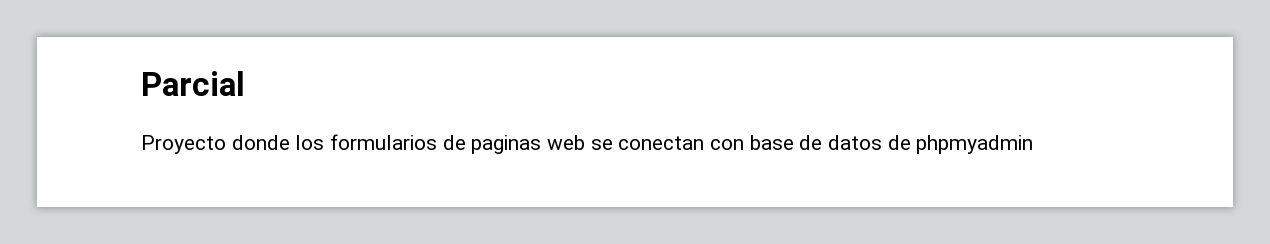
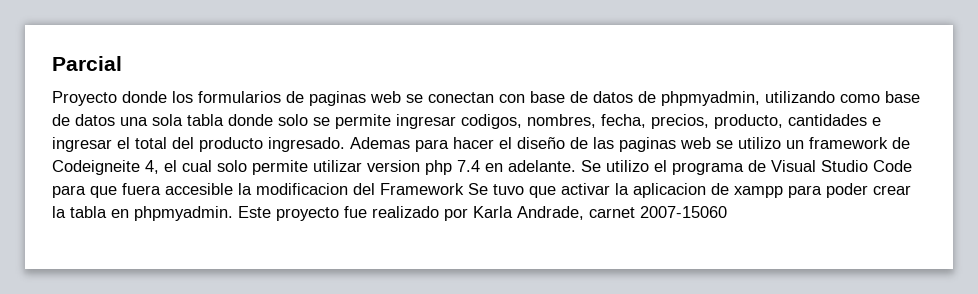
- Proyecto donde los formularios de paginas web se conectan con base de datos de phpmyadmin
+ Proyecto donde los formularios de paginas web se conectan con base de datos de phpmyadmin, utilizando como base de datos una sola tabla donde solo se permite ingresar codigos, nombres, fecha, precios, producto, cantidades e ingresar el total del producto ingresado. Ademas para hacer el diseño de las paginas web se utilizo un framework de Codeigneite 4, el cual solo permite utilizar version php 7.4 en adelante. Se utilizo el programa de Visual Studio Code para que fuera accesible la modificacion del Framework Se tuvo que activar la aplicacion de xampp para poder crear la tabla en phpmyadmin. Este proyecto fue realizado por Karla Andrade, carnet 2007-15060

